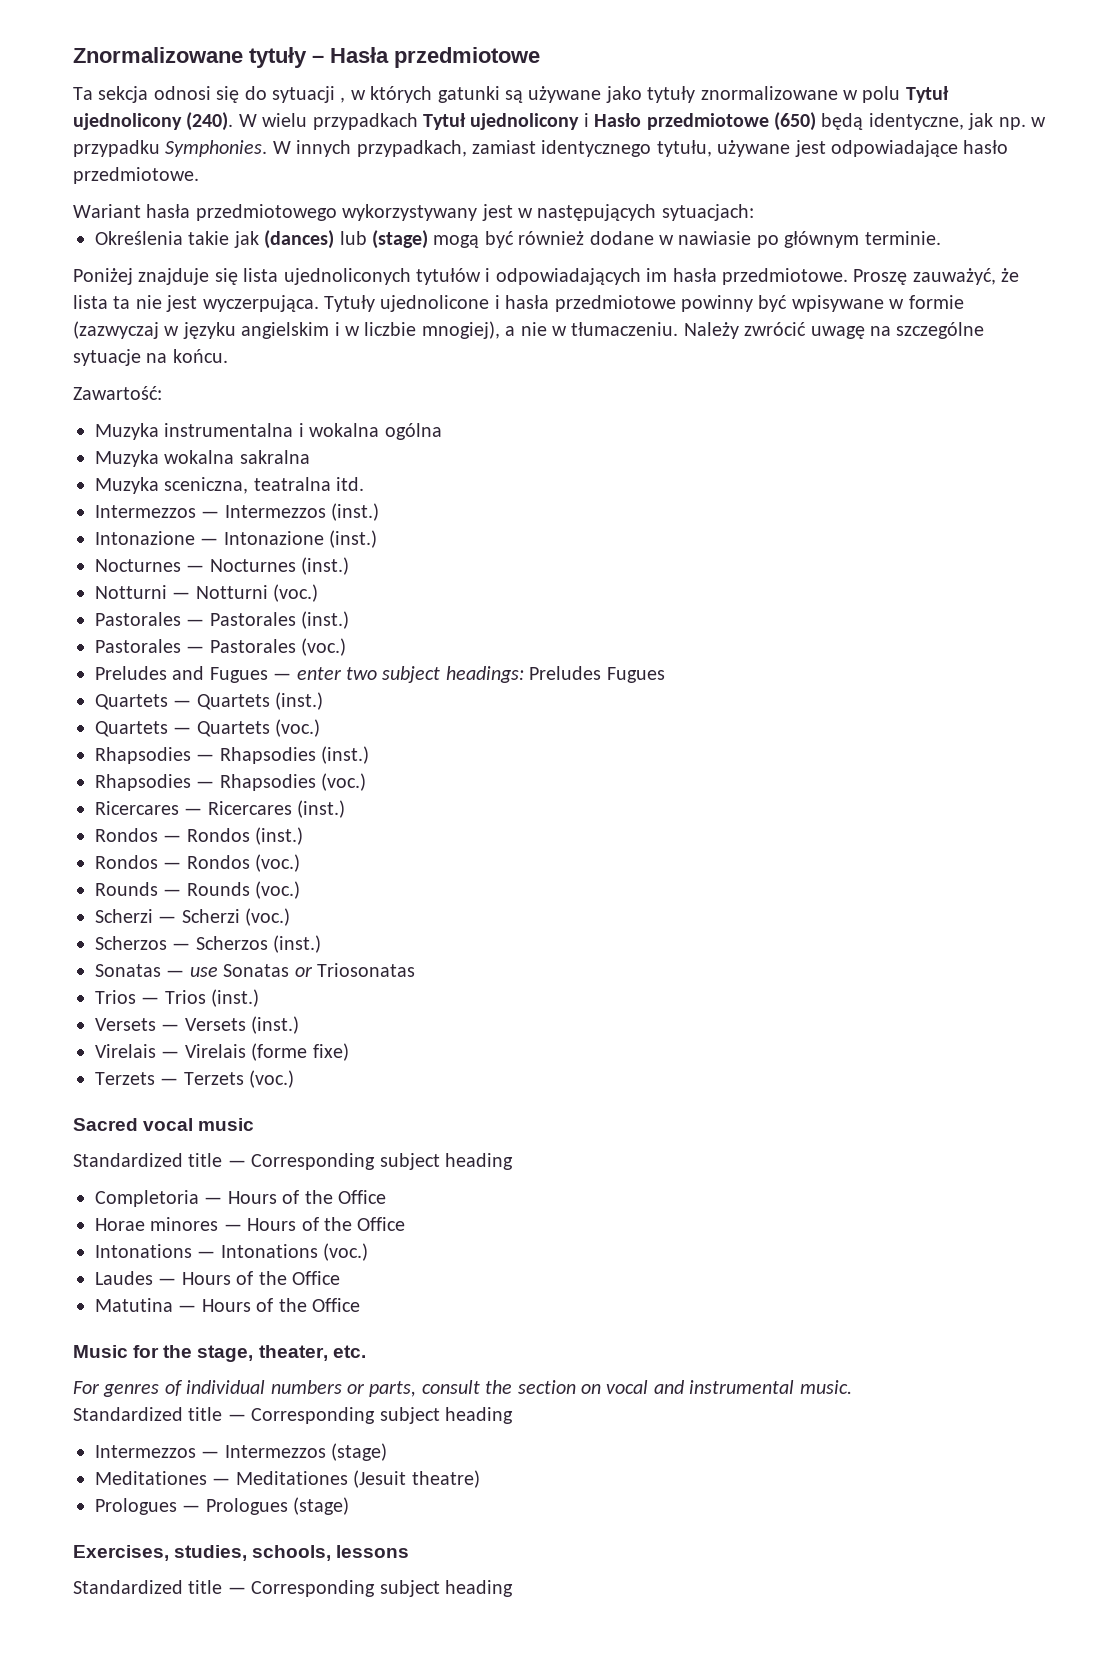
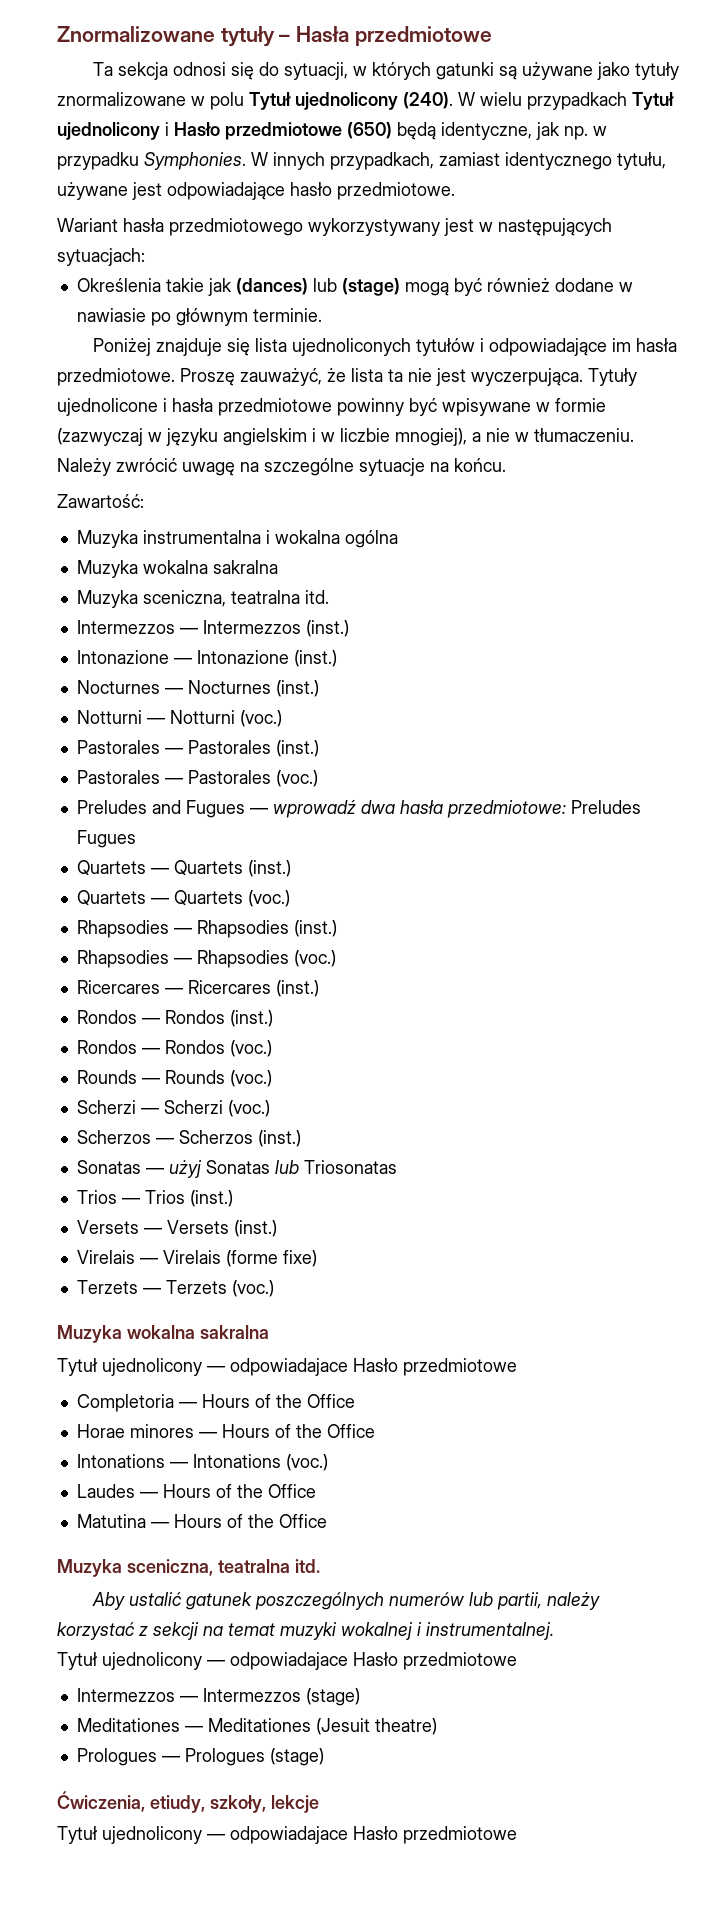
- Ta sekcja odnosi się do sytuacji , w których gatunki są używane jako tytuły znormalizowane w polu Tytuł ujednolicony (240).
+ Ta sekcja odnosi się do sytuacji, w których gatunki są używane jako tytuły znormalizowane w polu Tytuł ujednolicony (240).
- Poniżej znajduje się lista ujednoliconych tytułów i odpowiadających im hasła przedmiotowe.
+ Poniżej znajduje się lista ujednoliconych tytułów i odpowiadające im hasła przedmiotowe.
- Preludes and Fugues — enter two subject headings: Preludes Fugues
+ Preludes and Fugues — wprowadź dwa hasła przedmiotowe: Preludes Fugues
- Sonatas — use Sonatas or Triosonatas
+ Sonatas — użyj Sonatas lub Triosonatas
  Terzets — Terzets (voc.)
- Sacred vocal music
- Standardized title — Corresponding subject heading
+ Muzyka wokalna sakralna
+ Tytuł ujednolicony — odpowiadajace Hasło przedmiotowe
  Matutina — Hours of the Office
- Music for the stage, theater, etc.
- For genres of individual numbers or parts, consult the section on vocal and instrumental music.
- Standardized title — Corresponding subject heading
+ Muzyka sceniczna, teatralna itd.
+ Aby ustalić gatunek poszczególnych numerów lub partii, należy korzystać z sekcji na temat muzyki wokalnej i instrumentalnej.
+ Tytuł ujednolicony — odpowiadajace Hasło przedmiotowe
- Exercises, studies, schools, lessons
- Standardized title — Corresponding subject heading
+ Ćwiczenia, etiudy, szkoły, lekcje
+ Tytuł ujednolicony — odpowiadajace Hasło przedmiotowe

